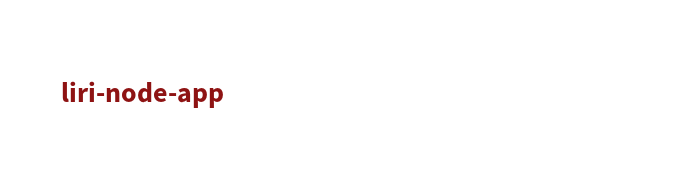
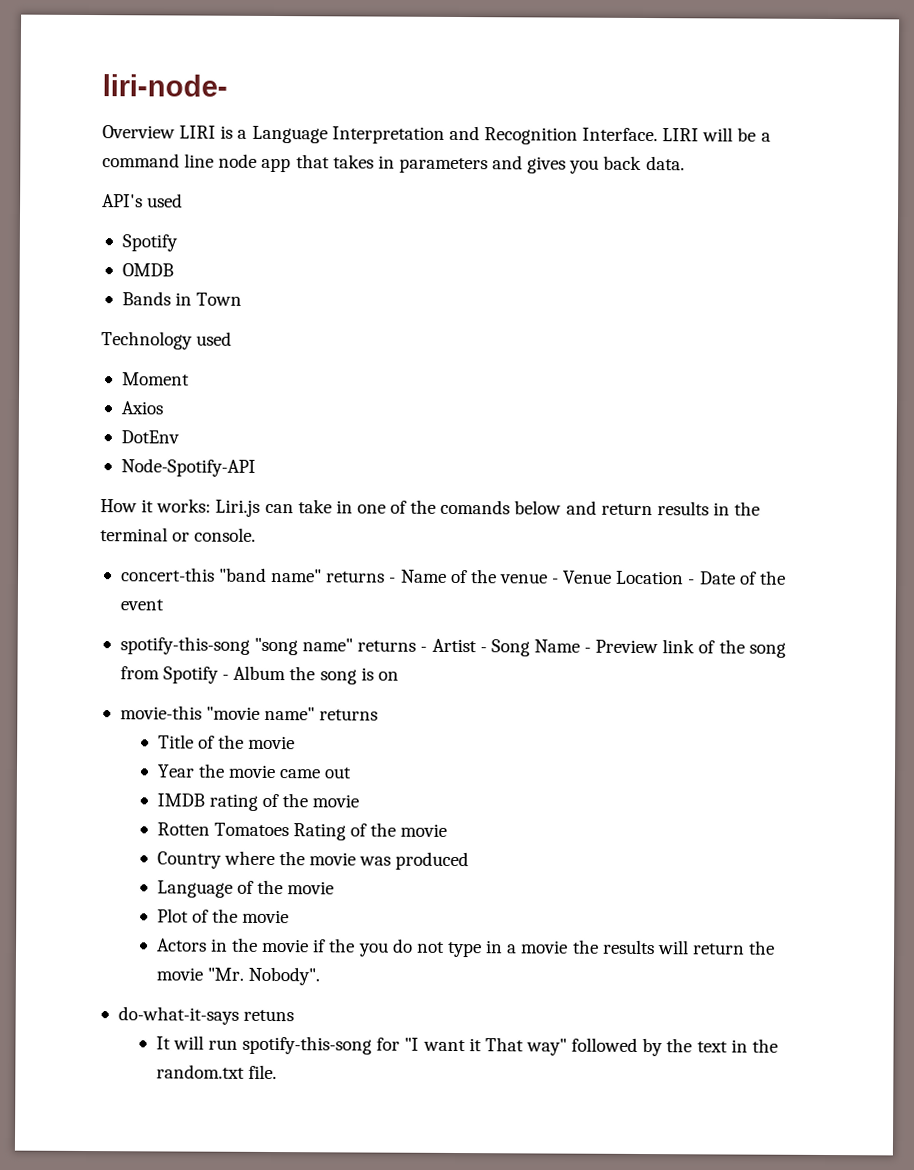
- liri-node-app
+ liri-node-
+ Overview LIRI is a Language Interpretation and Recognition Interface. LIRI will be a command line node app that takes in parameters and gives you back data.
+ API's used
+ Spotify
+ OMDB
+ Bands in Town
+ Technology used
+ Moment
+ Axios
+ DotEnv
+ Node-Spotify-API
+ How it works: Liri.js can take in one of the comands below and return results in the terminal or console.
+ concert-this "band name" returns - Name of the venue - Venue Location - Date of the event
+ spotify-this-song "song name" returns - Artist - Song Name - Preview link of the song from Spotify - Album the song is on
+ movie-this "movie name" returns
+ Title of the movie
+ Year the movie came out
+ IMDB rating of the movie
+ Rotten Tomatoes Rating of the movie
+ Country where the movie was produced
+ Language of the movie
+ Plot of the movie
+ Actors in the movie if the you do not type in a movie the results will return the movie "Mr. Nobody".
+ do-what-it-says retuns
+ It will run spotify-this-song for "I want it That way" followed by the text in the random.txt file.

